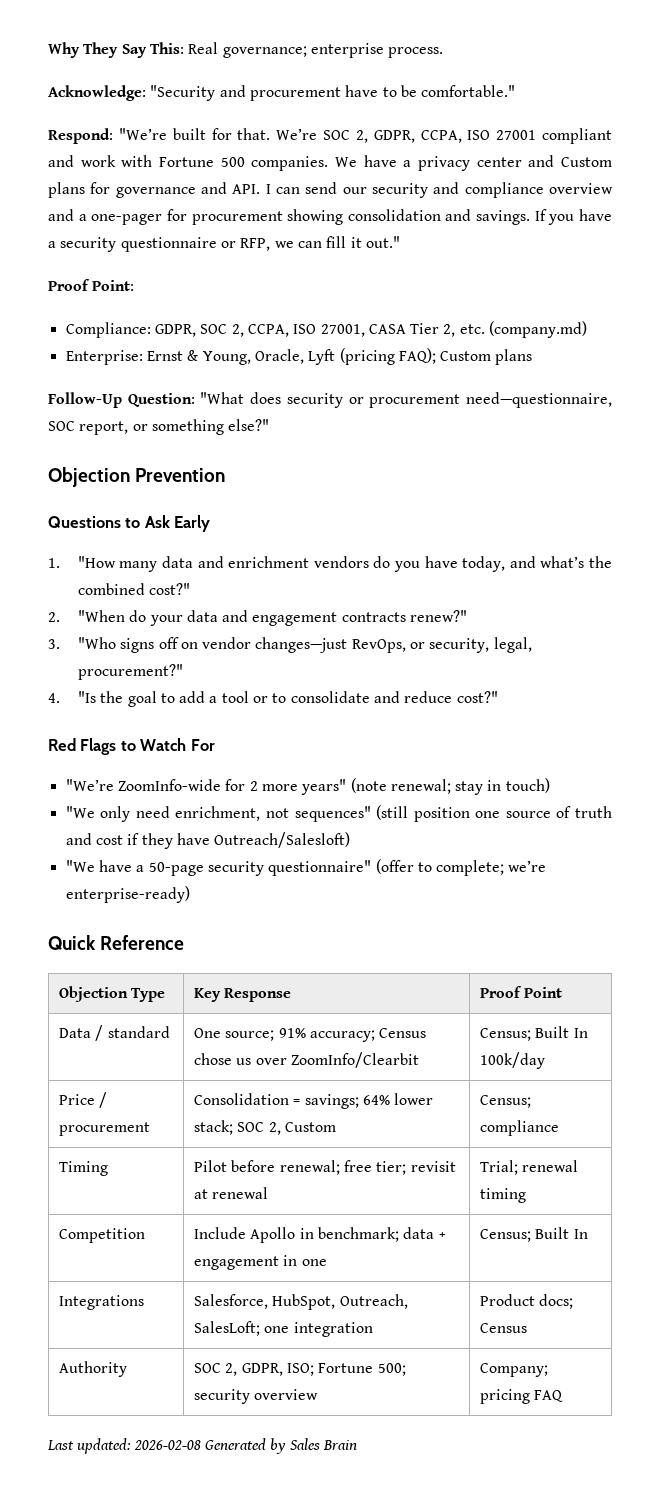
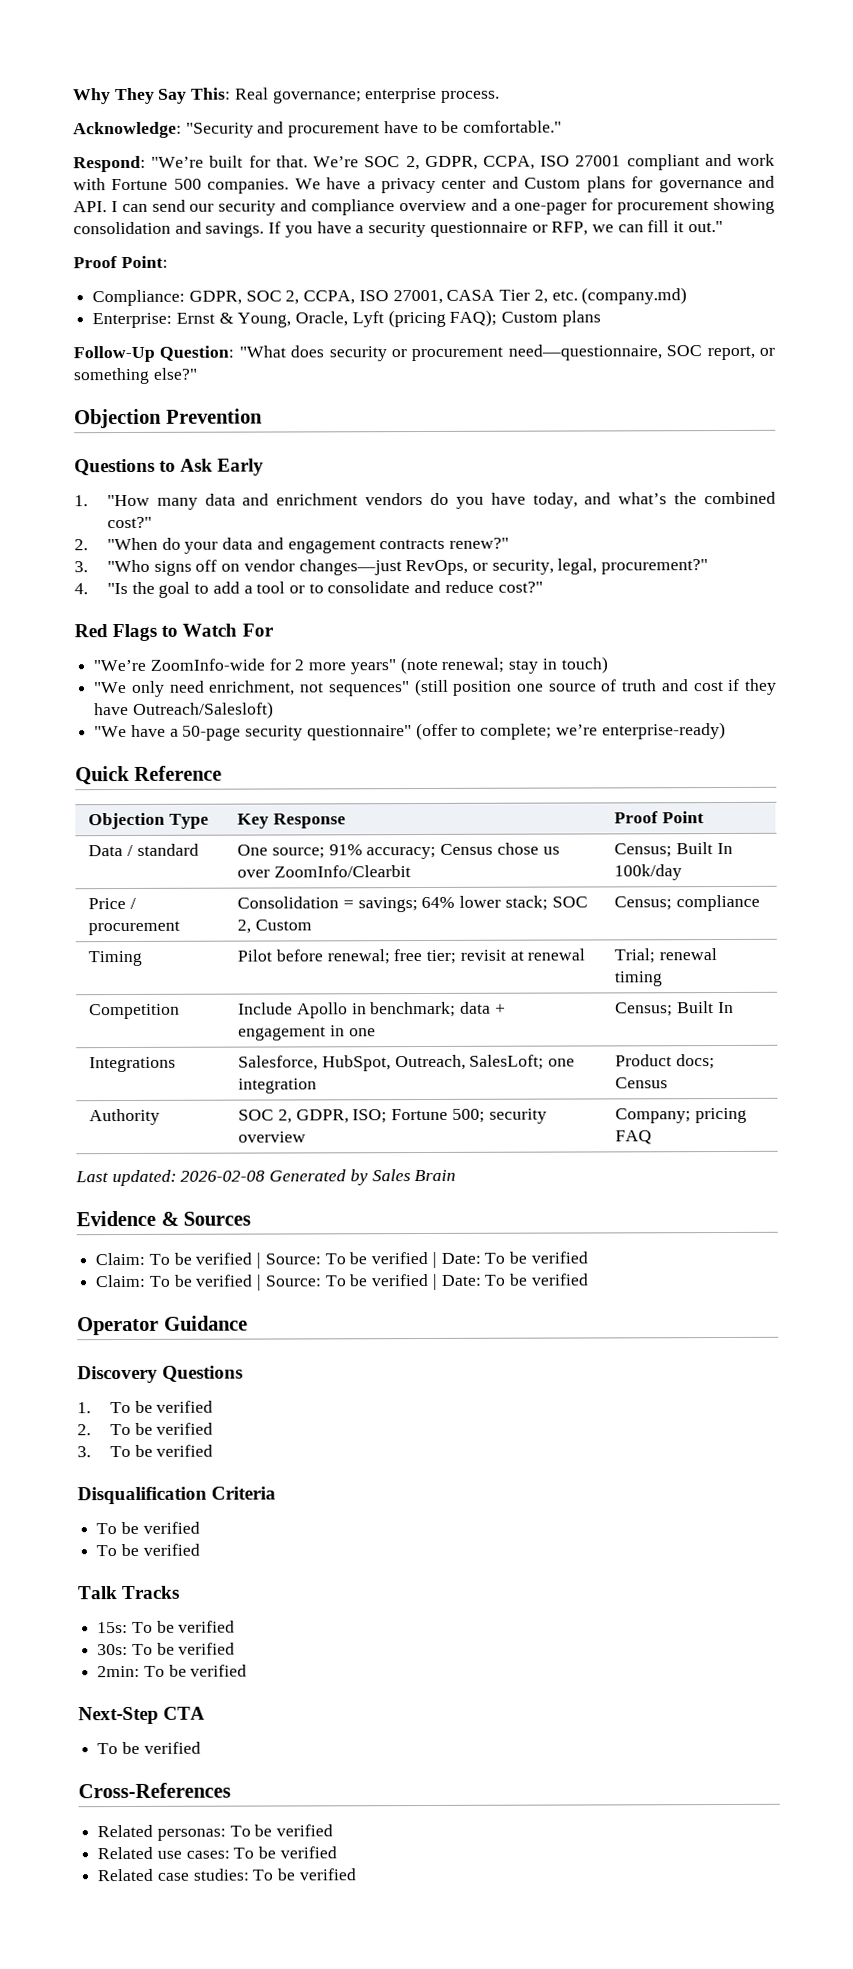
+ Evidence & Sources
+ Claim: To be verified | Source: To be verified | Date: To be verified
+ Claim: To be verified | Source: To be verified | Date: To be verified
+ Operator Guidance
+ Discovery Questions
+ 1. To be verified
+ 2. To be verified
+ 3. To be verified
+ Disqualification Criteria
+ To be verified
+ To be verified
+ Talk Tracks
+ 15s: To be verified
+ 30s: To be verified
+ 2min: To be verified
+ Next-Step CTA
+ To be verified
+ Cross-References
+ Related personas: To be verified
+ Related use cases: To be verified
+ Related case studies: To be verified

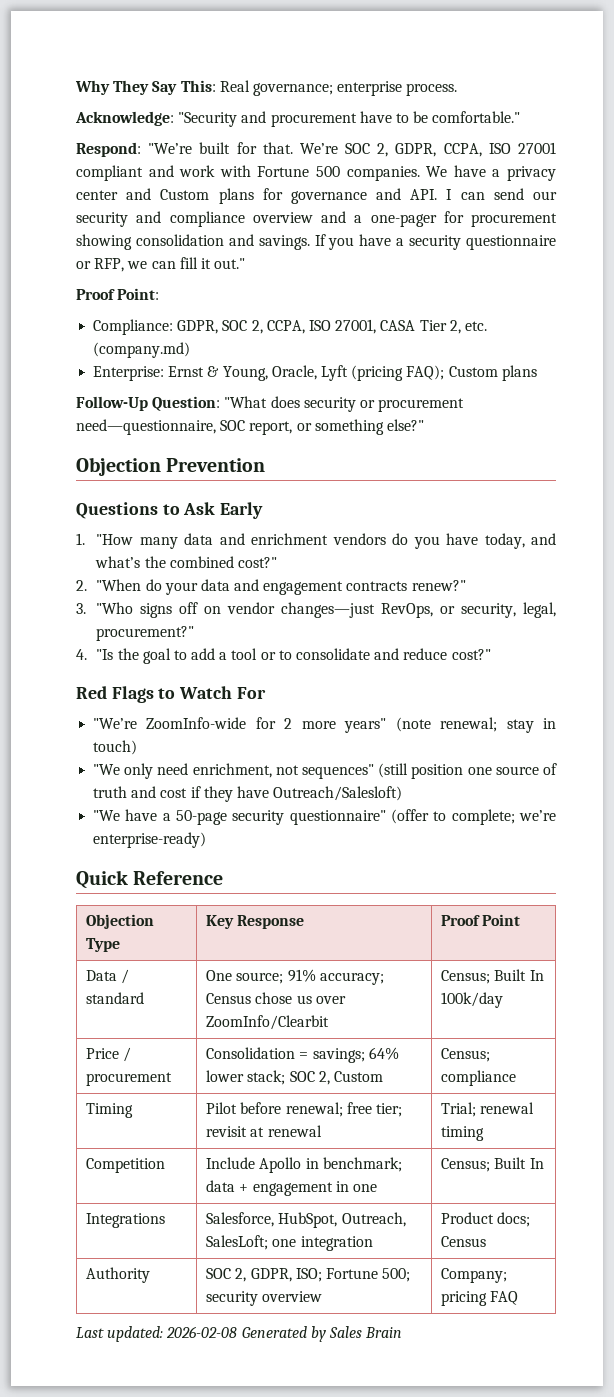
- Evidence & Sources
- Claim: To be verified | Source: To be verified | Date: To be verified
- Claim: To be verified | Source: To be verified | Date: To be verified
- Operator Guidance
- Discovery Questions
- 1. To be verified
- 2. To be verified
- 3. To be verified
- Disqualification Criteria
- To be verified
- To be verified
- Talk Tracks
- 15s: To be verified
- 30s: To be verified
- 2min: To be verified
- Next-Step CTA
- To be verified
- Cross-References
- Related personas: To be verified
- Related use cases: To be verified
- Related case studies: To be verified

